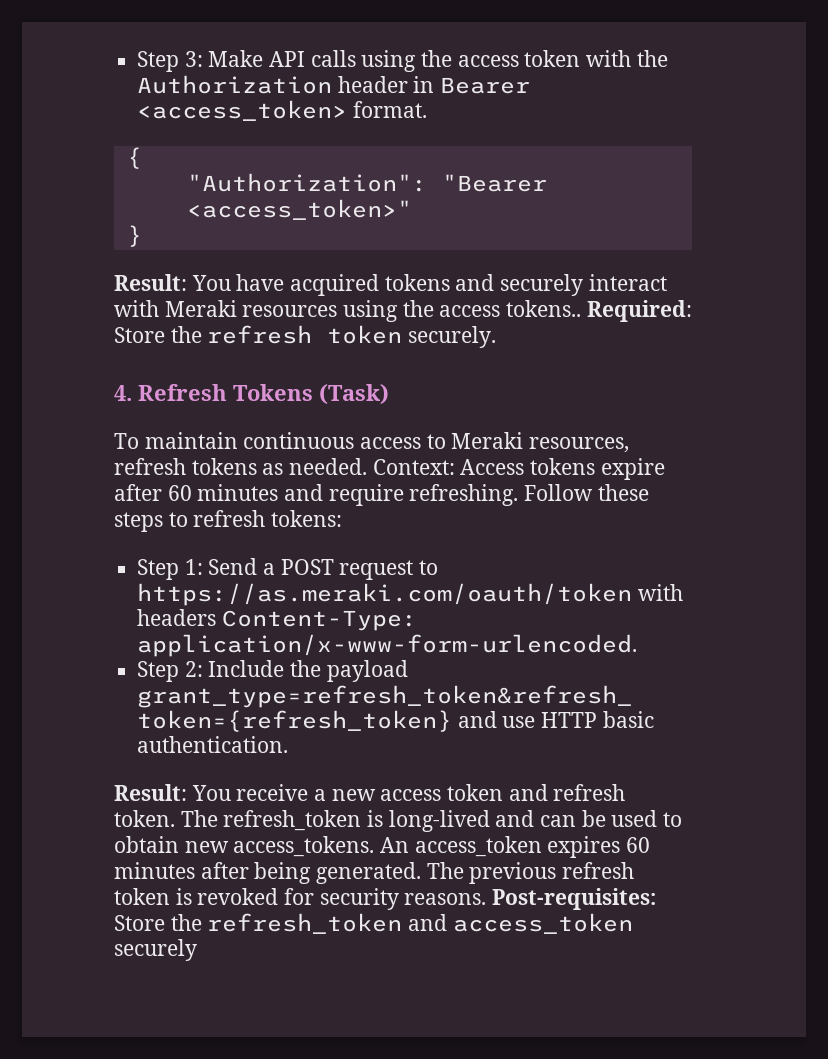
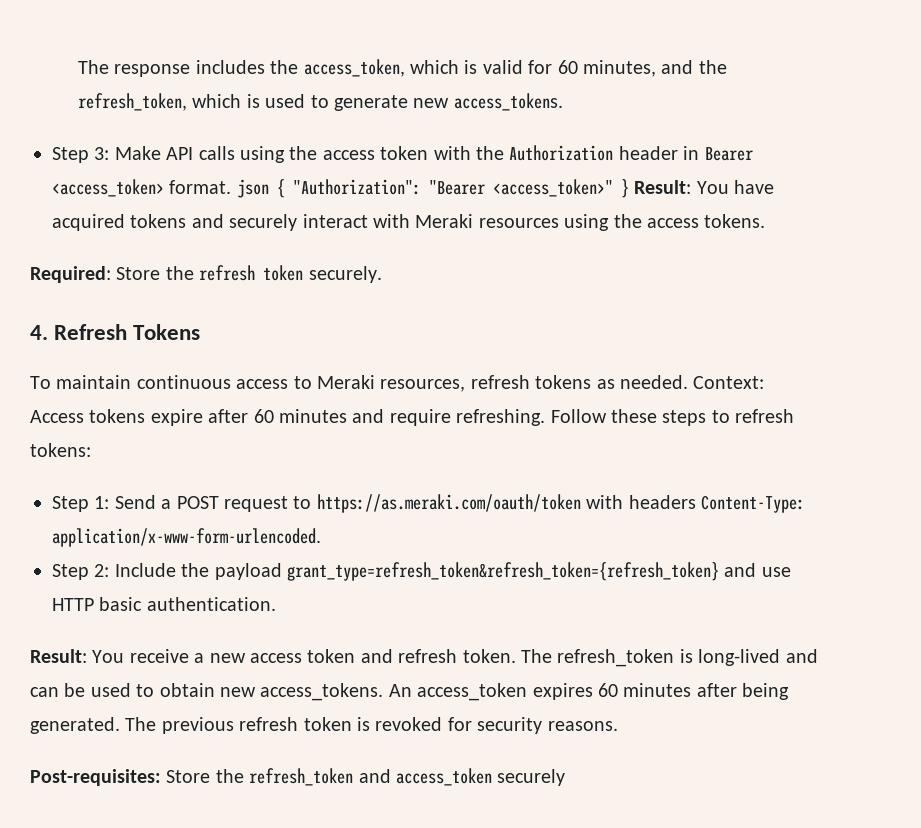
+ The response includes the access_token, which is valid for 60 minutes, and the refresh_token, which is used to generate new access_tokens.
- Step 3: Make API calls using the access token with the Authorization header in Bearer <access_token> format.
- {
- "Authorization": "Bearer <access_token>"
- }
- Result: You have acquired tokens and securely interact with Meraki resources using the access tokens.. Required: Store the refresh token securely.
+ Step 3: Make API calls using the access token with the Authorization header in Bearer <access_token> format. json { "Authorization": "Bearer <access_token>" } Result: You have acquired tokens and securely interact with Meraki resources using the access tokens.
+ Required: Store the refresh token securely.
- 4. Refresh Tokens (Task)
+ 4. Refresh Tokens
- The previous refresh token is revoked for security reasons. Post-requisites: Store the refresh_token and access_token securely
+ The previous refresh token is revoked for security reasons.
+ Post-requisites: Store the refresh_token and access_token securely

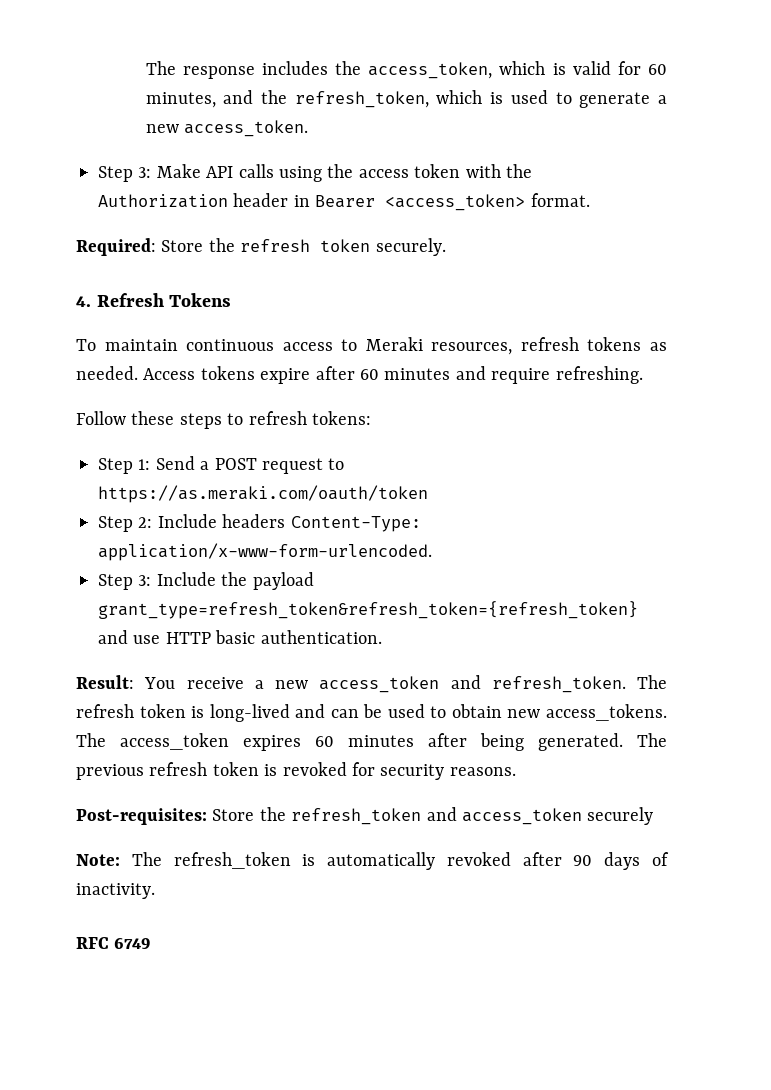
- The response includes the access_token, which is valid for 60 minutes, and the refresh_token, which is used to generate new access_tokens.
+ The response includes the access_token, which is valid for 60 minutes, and the refresh_token, which is used to generate a new access_token.
- Step 3: Make API calls using the access token with the Authorization header in Bearer <access_token> format. json { "Authorization": "Bearer <access_token>" } Result: You have acquired tokens and securely interact with Meraki resources using the access tokens.
+ Step 3: Make API calls using the access token with the Authorization header in Bearer <access_token> format.
- Context: Access tokens expire after 60 minutes and require refreshing. Follow these steps to refresh tokens:
+ Access tokens expire after 60 minutes and require refreshing.
+ Follow these steps to refresh tokens:
- Step 1: Send a POST request to https://as.meraki.com/oauth/token with headers Content-Type: application/x-www-form-urlencoded.
+ Step 1: Send a POST request to https://as.meraki.com/oauth/token
+ Step 2: Include headers Content-Type: application/x-www-form-urlencoded.
- Step 2: Include the payload grant_type=refresh_token&refresh_token={refresh_token} and use HTTP basic authentication.
+ Step 3: Include the payload grant_type=refresh_token&refresh_token={refresh_token} and use HTTP basic authentication.
- Result: You receive a new access token and refresh token. The refresh_token is long-lived and can be used to obtain new access_tokens.
+ Result: You receive a new access_token and refresh_token. The refresh token is long-lived and can be used to obtain new access_tokens.
- An access_token expires 60 minutes after being generated.
+ The access_token expires 60 minutes after being generated.
+ Note: The refresh_token is automatically revoked after 90 days of inactivity.
+ RFC 6749

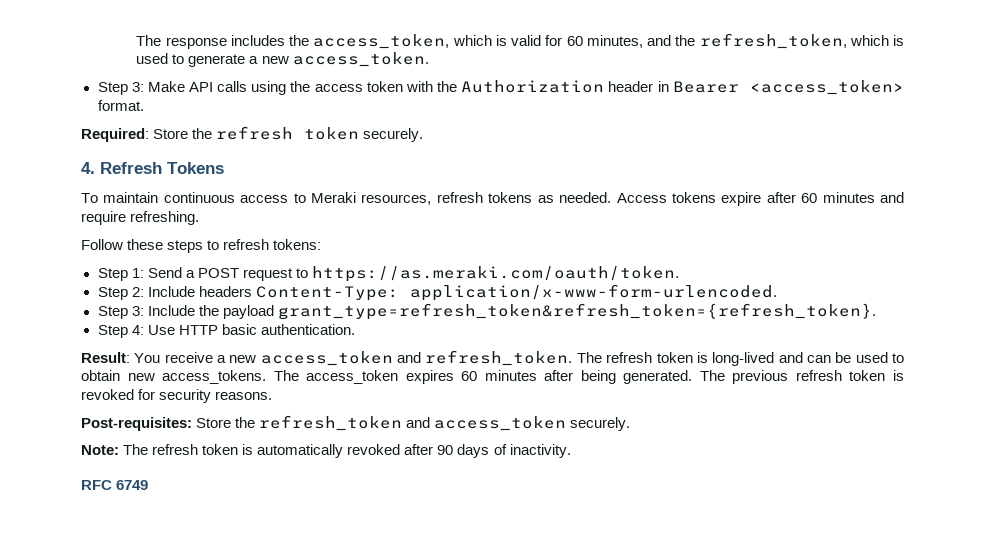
- Step 1: Send a POST request to https://as.meraki.com/oauth/token
+ Step 1: Send a POST request to https://as.meraki.com/oauth/token.
- Step 3: Include the payload grant_type=refresh_token&refresh_token={refresh_token} and use HTTP basic authentication.
+ Step 3: Include the payload grant_type=refresh_token&refresh_token={refresh_token}.
+ Step 4: Use HTTP basic authentication.
- Post-requisites: Store the refresh_token and access_token securely
+ Post-requisites: Store the refresh_token and access_token securely.
- Note: The refresh_token is automatically revoked after 90 days of inactivity.
+ Note: The refresh token is automatically revoked after 90 days of inactivity.

